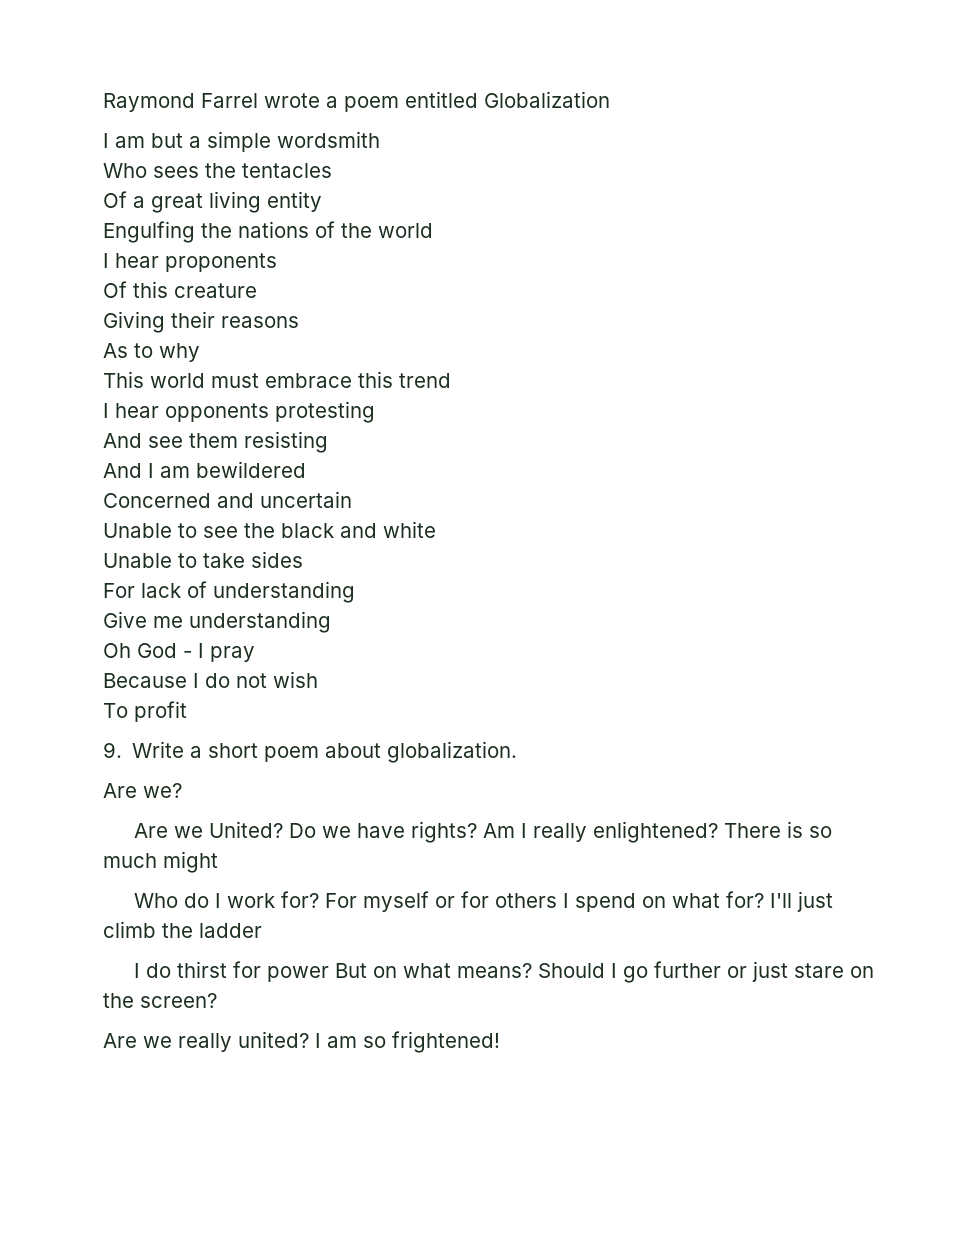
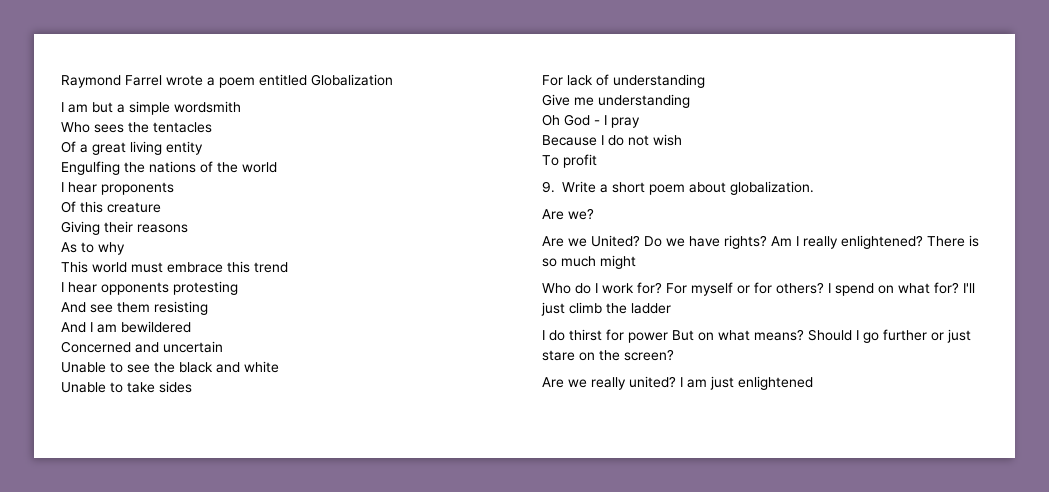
- For myself or for others I spend on what for?
+ For myself or for others? I spend on what for?
- I am so frightened!
+ I am just enlightened

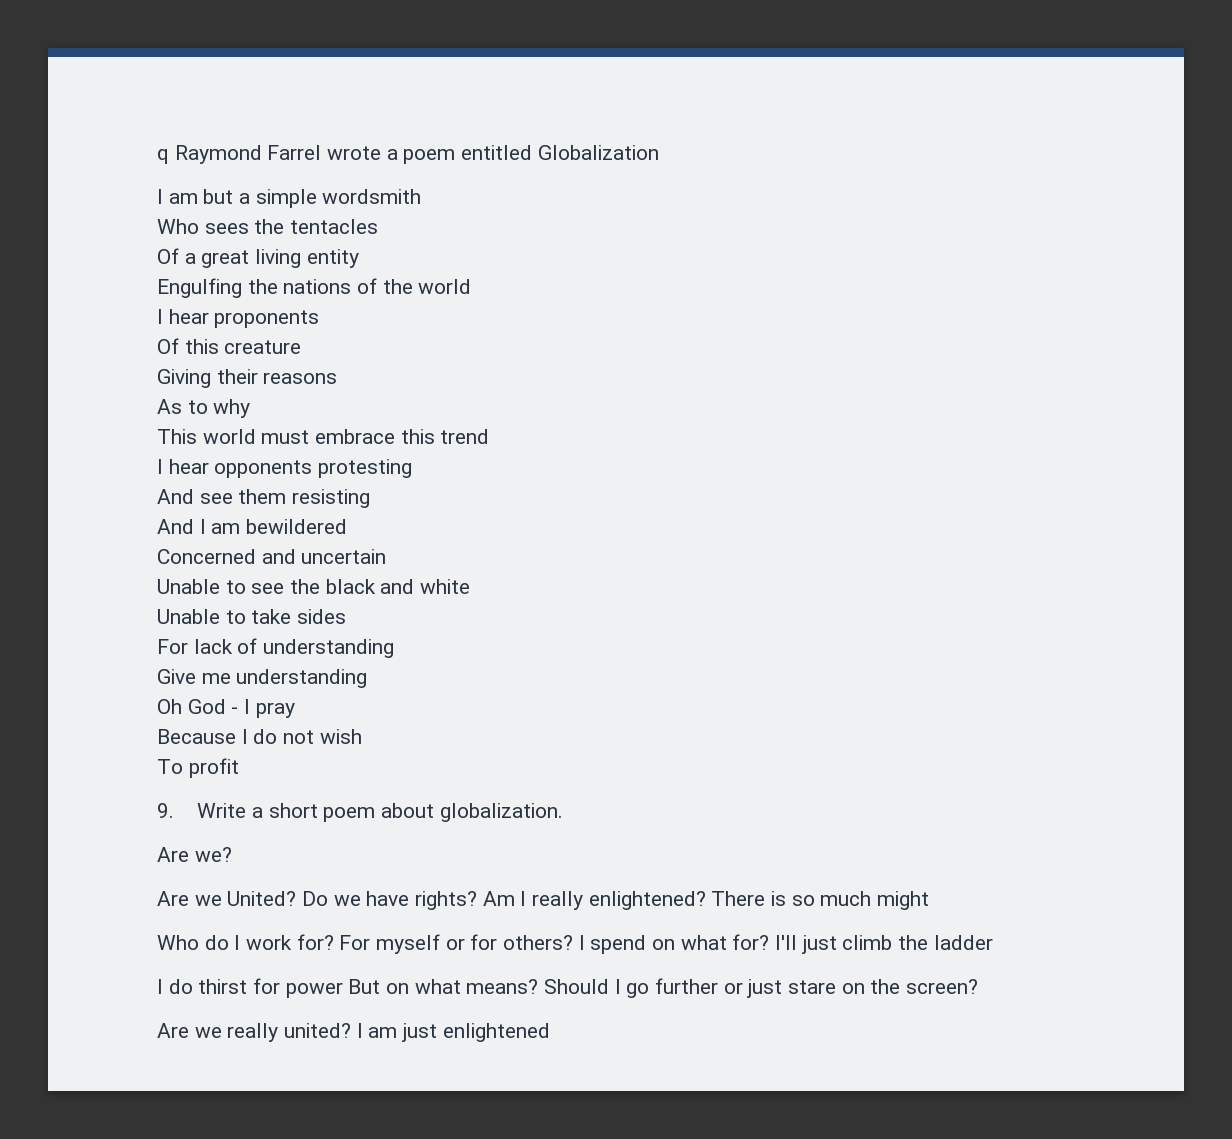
- Raymond Farrel wrote a poem entitled Globalization
+ q Raymond Farrel wrote a poem entitled Globalization

